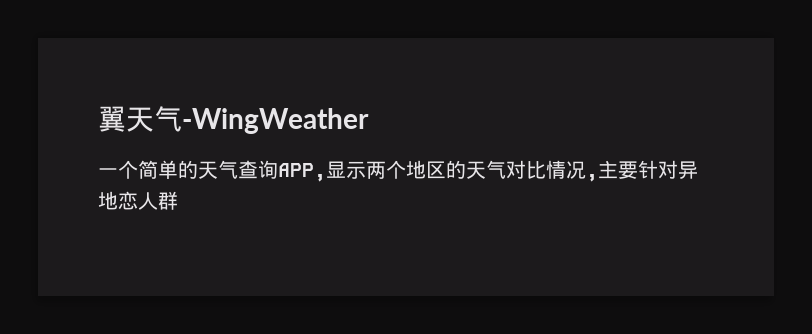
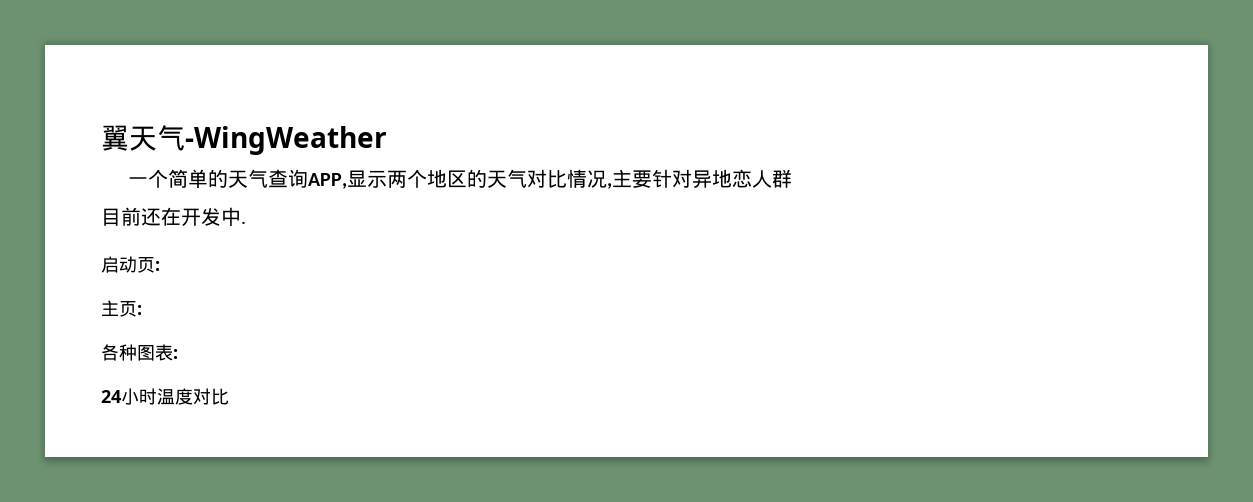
+ 目前还在开发中.
+ 启动页:
+ 主页:
+ 各种图表:
+ 24小时温度对比

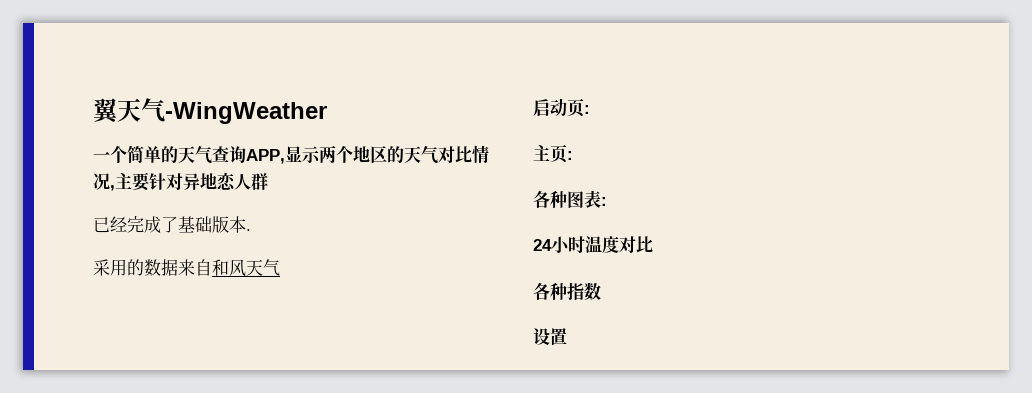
- 目前还在开发中.
+ 已经完成了基础版本.
+ 采用的数据来自和风天气
+ 各种指数
+ 设置

